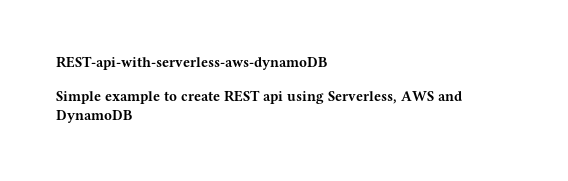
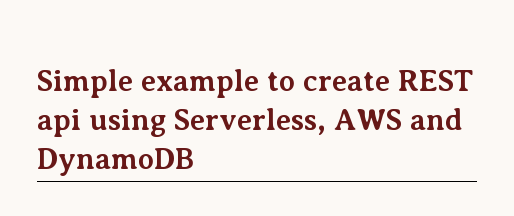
- REST-api-with-serverless-aws-dynamoDB

